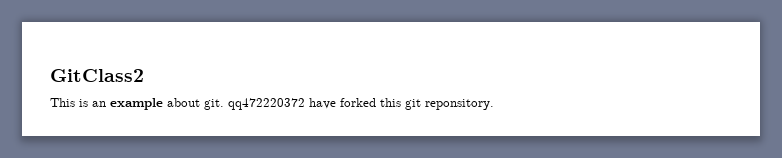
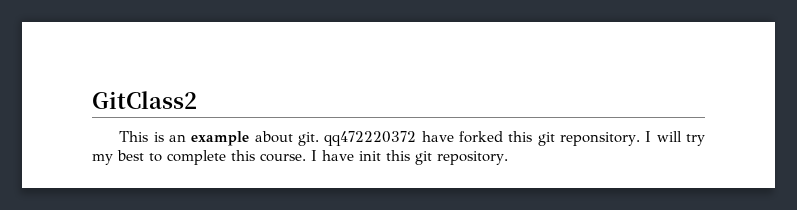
+ I will try my best to complete this course. I have init this git repository.

